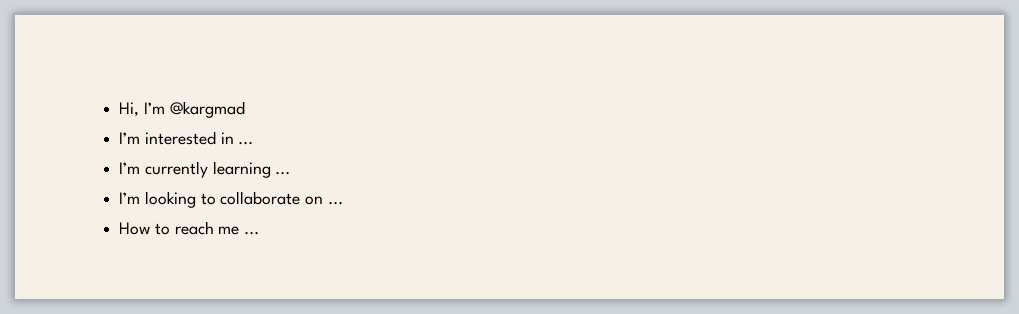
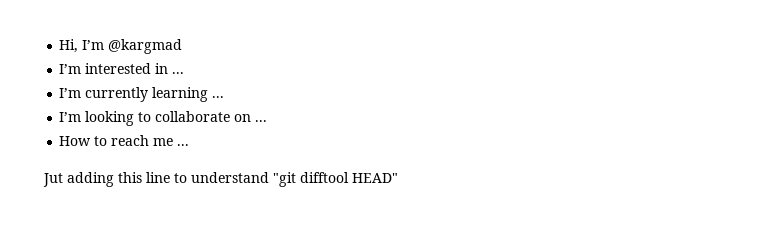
+ Jut adding this line to understand "git difftool HEAD"

